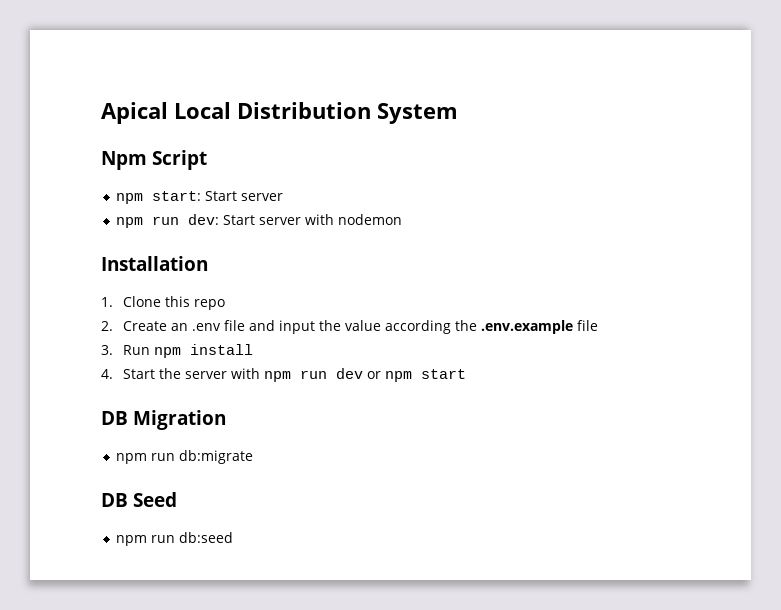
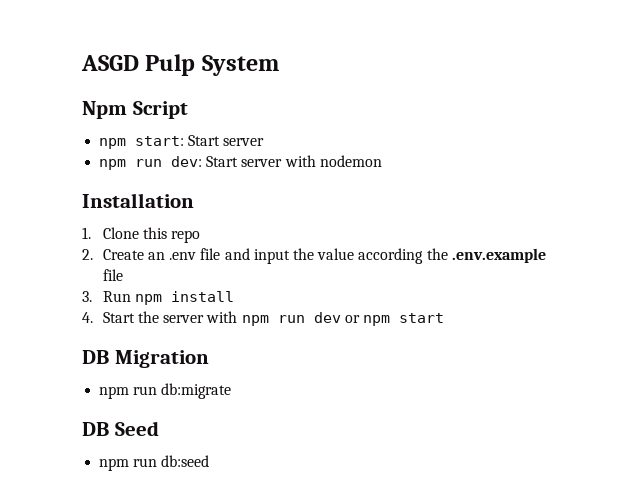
- Apical Local Distribution System
+ ASGD Pulp System

